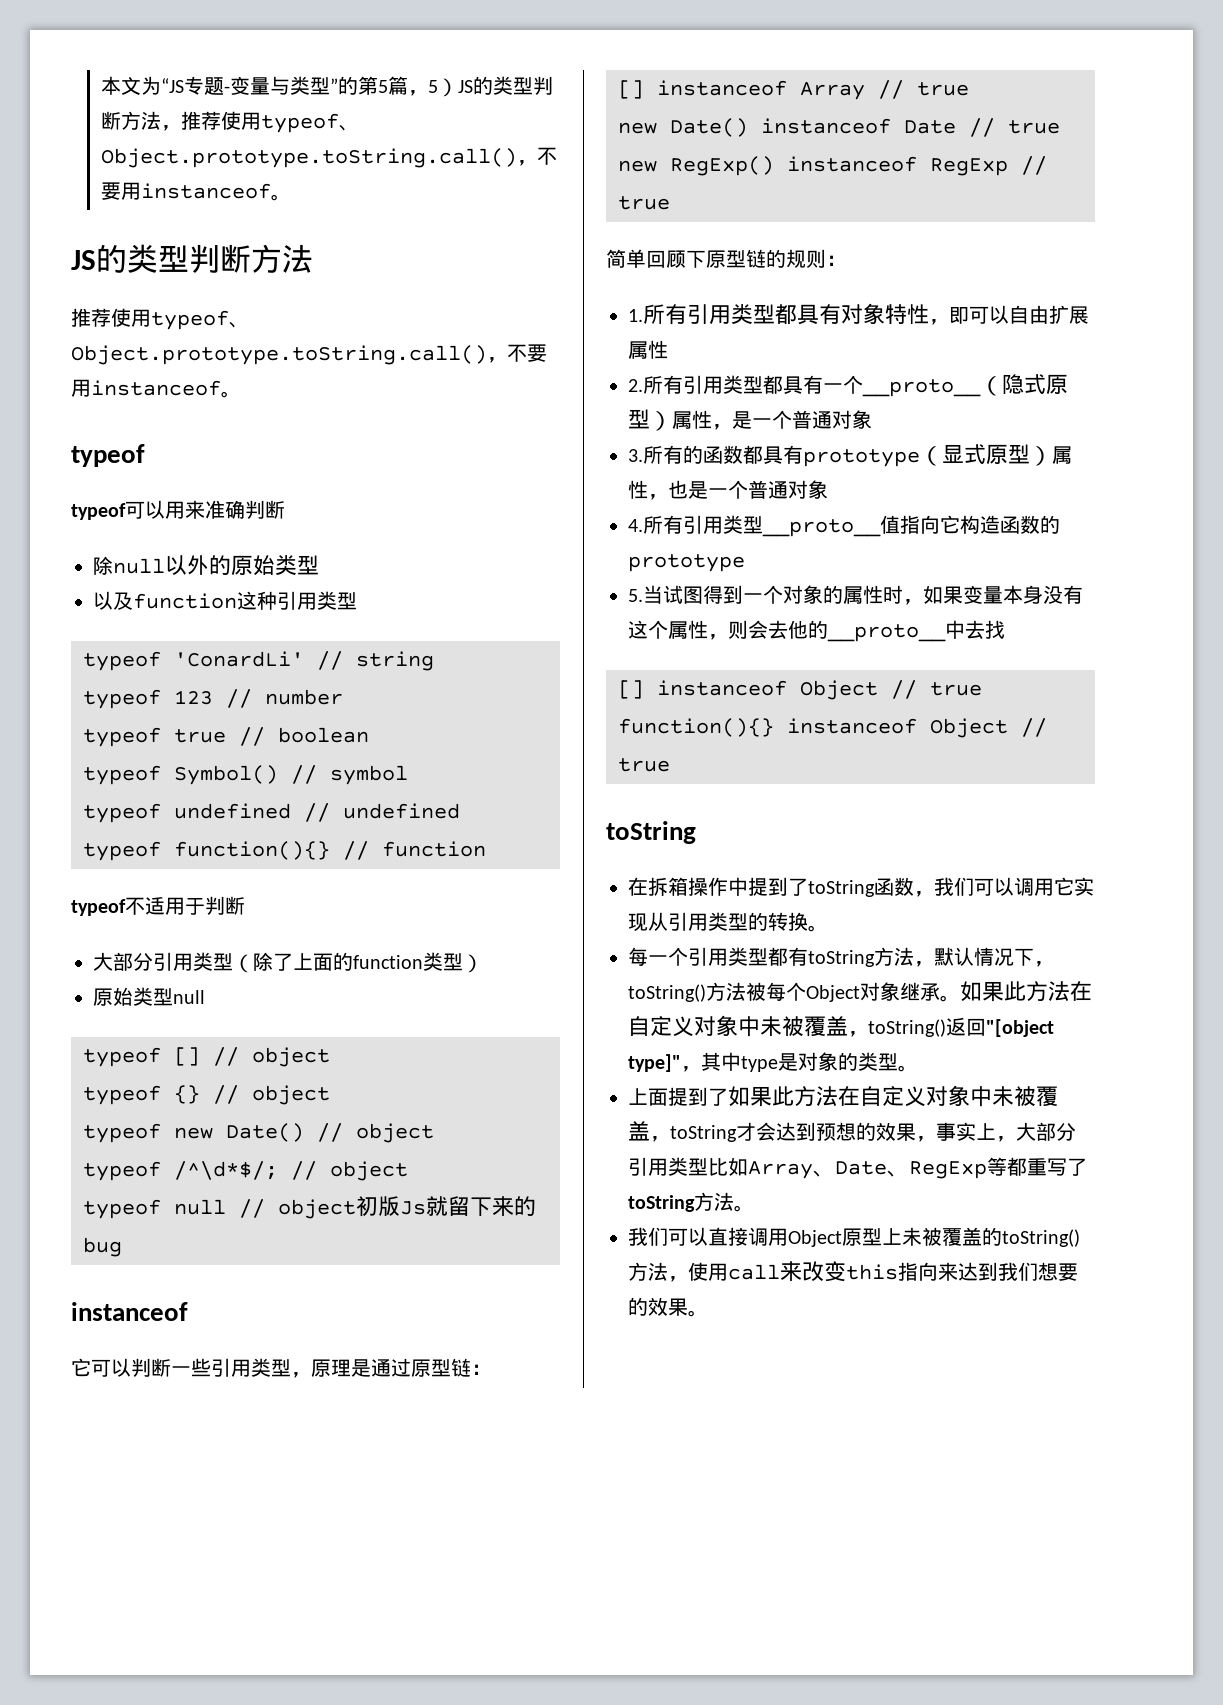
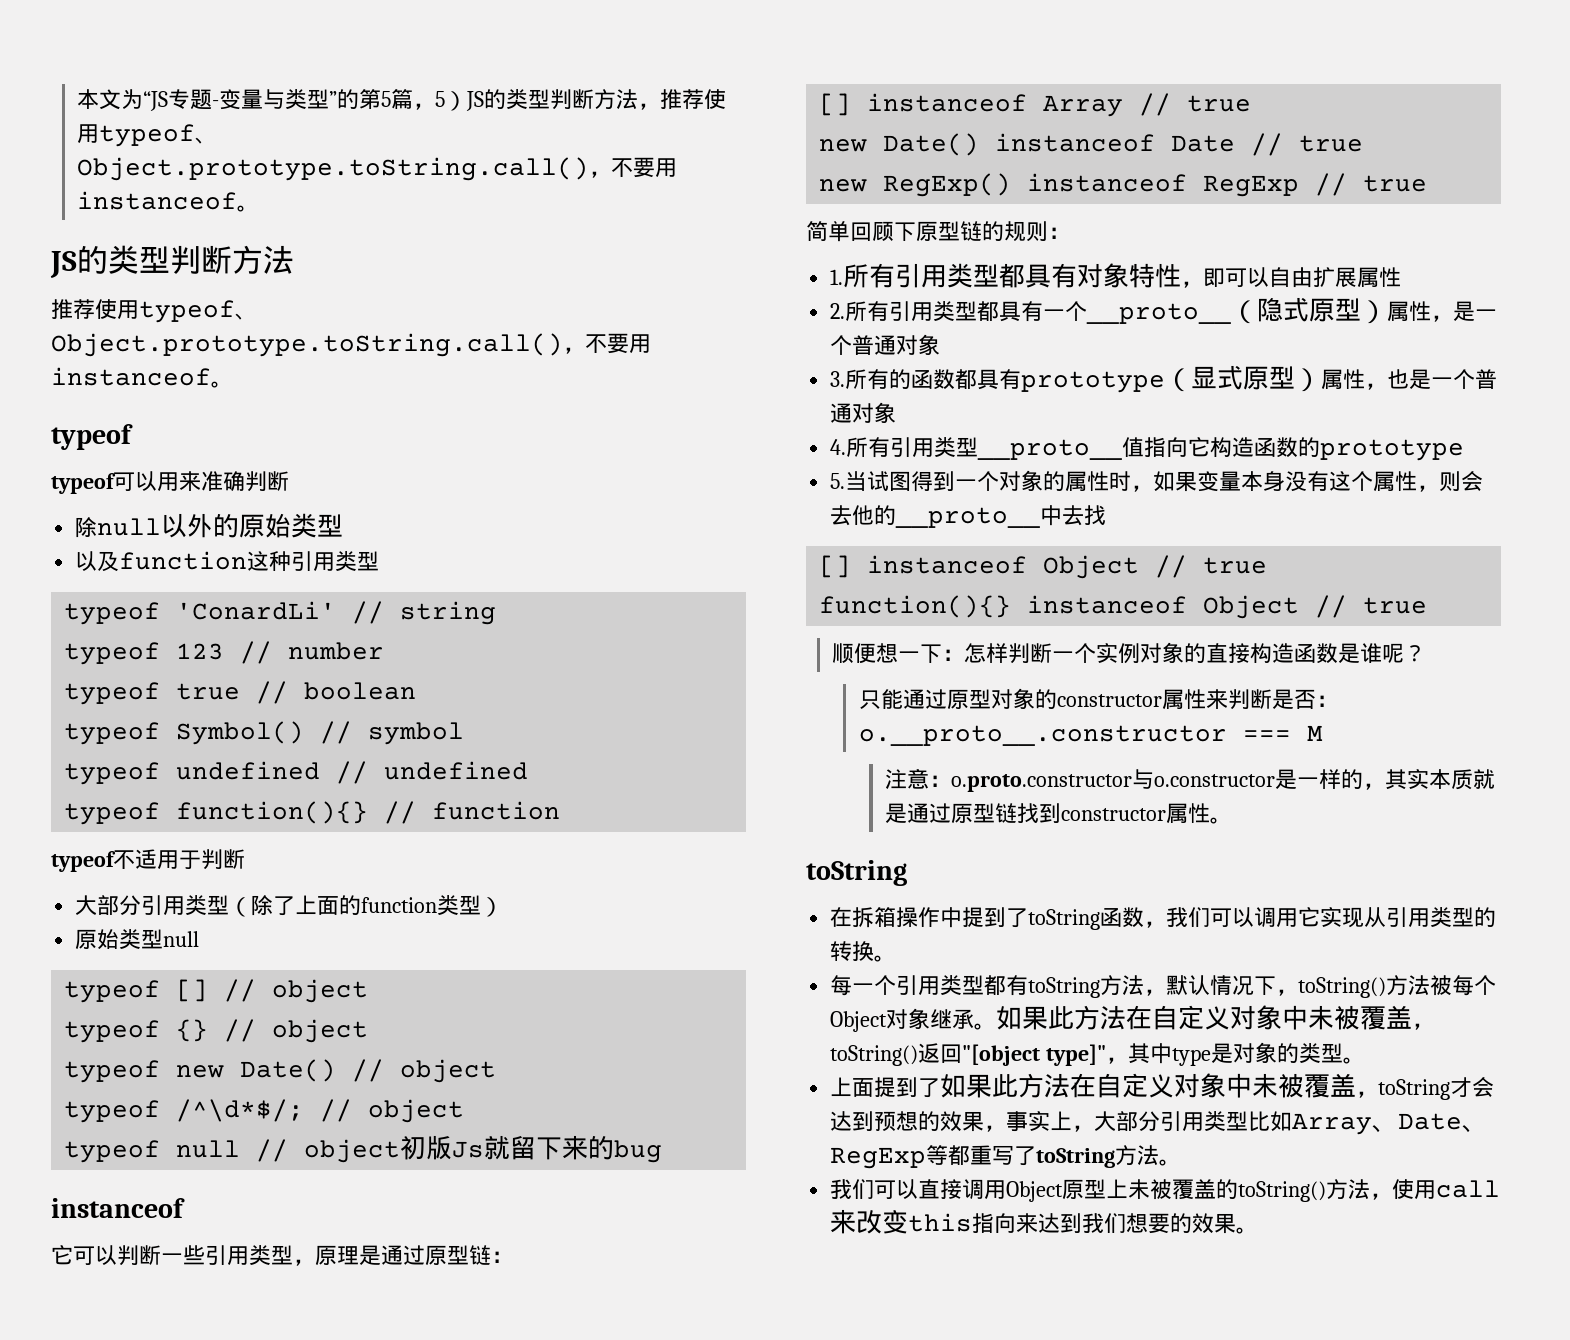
+ 顺便想一下：怎样判断一个实例对象的直接构造函数是谁呢？
+ 只能通过原型对象的constructor属性来判断是否：o.__proto__.constructor === M
+ 注意：o.proto.constructor与o.constructor是一样的，其实本质就是通过原型链找到constructor属性。

